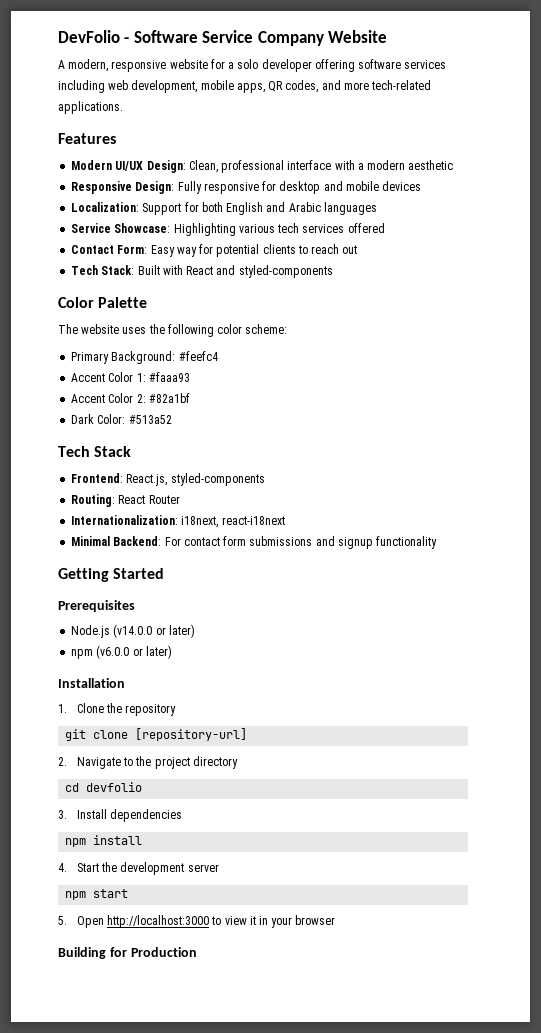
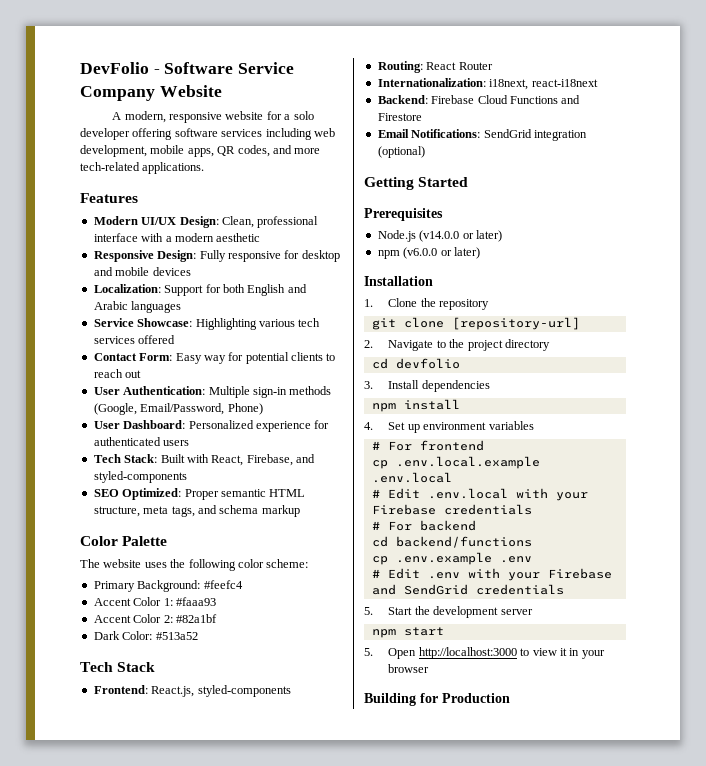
+ User Authentication: Multiple sign-in methods (Google, Email/Password, Phone)
+ User Dashboard: Personalized experience for authenticated users
- Tech Stack: Built with React and styled-components
+ Tech Stack: Built with React, Firebase, and styled-components
+ SEO Optimized: Proper semantic HTML structure, meta tags, and schema markup
- Minimal Backend: For contact form submissions and signup functionality
+ Backend: Firebase Cloud Functions and Firestore
+ Email Notifications: SendGrid integration (optional)
- 4. Start the development server
+ 4. Set up environment variables
+ # For frontend
+ cp .env.local.example .env.local
+ # Edit .env.local with your Firebase credentials
+ # For backend
+ cd backend/functions
+ cp .env.example .env
+ # Edit .env with your Firebase and SendGrid credentials
+ 5. Start the development server

